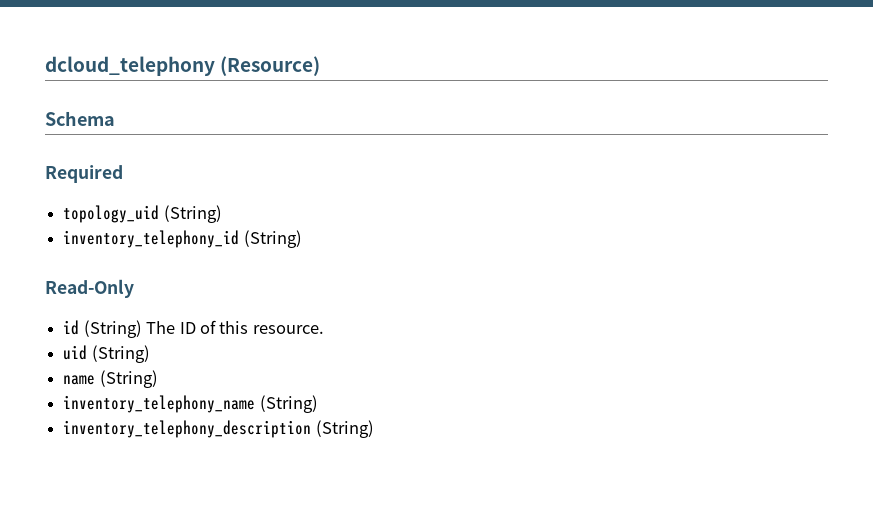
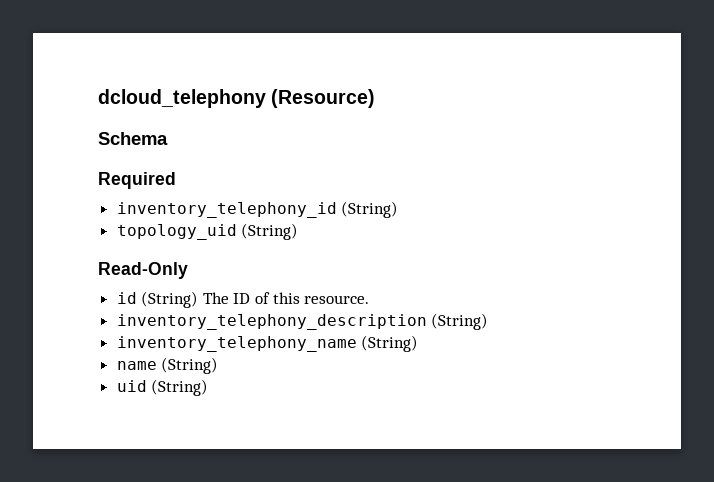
+ inventory_telephony_id (String)
  topology_uid (String)
- inventory_telephony_id (String)
- uid (String)
+ inventory_telephony_description (String)
+ inventory_telephony_name (String)
- inventory_telephony_name (String)
- inventory_telephony_description (String)
+ uid (String)

